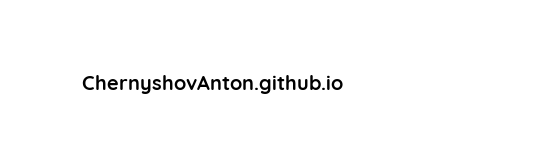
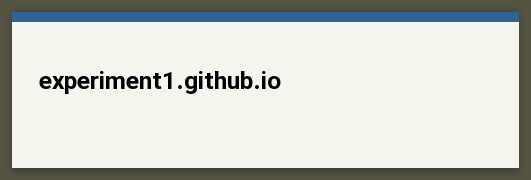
- ChernyshovAnton.github.io
+ experiment1.github.io

